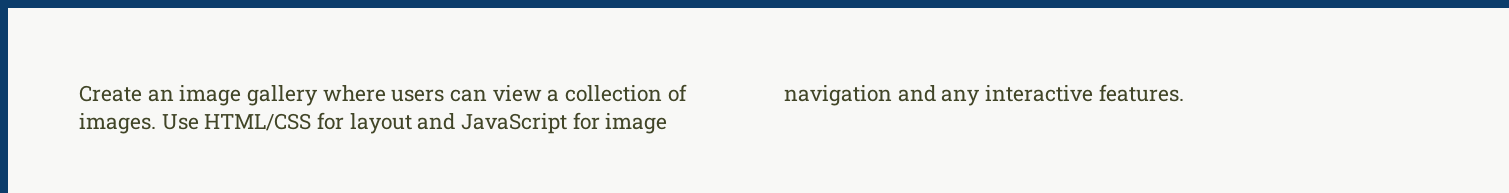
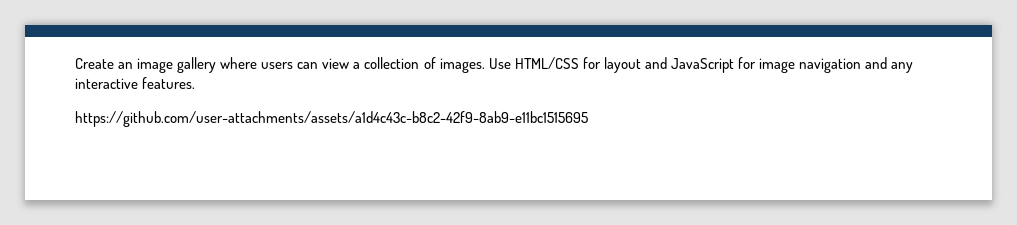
+ https://github.com/user-attachments/assets/a1d4c43c-b8c2-42f9-8ab9-e11bc1515695

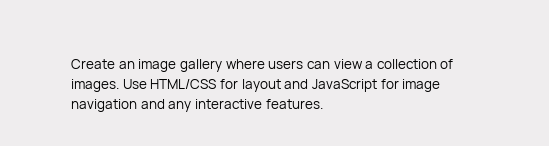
- https://github.com/user-attachments/assets/a1d4c43c-b8c2-42f9-8ab9-e11bc1515695

